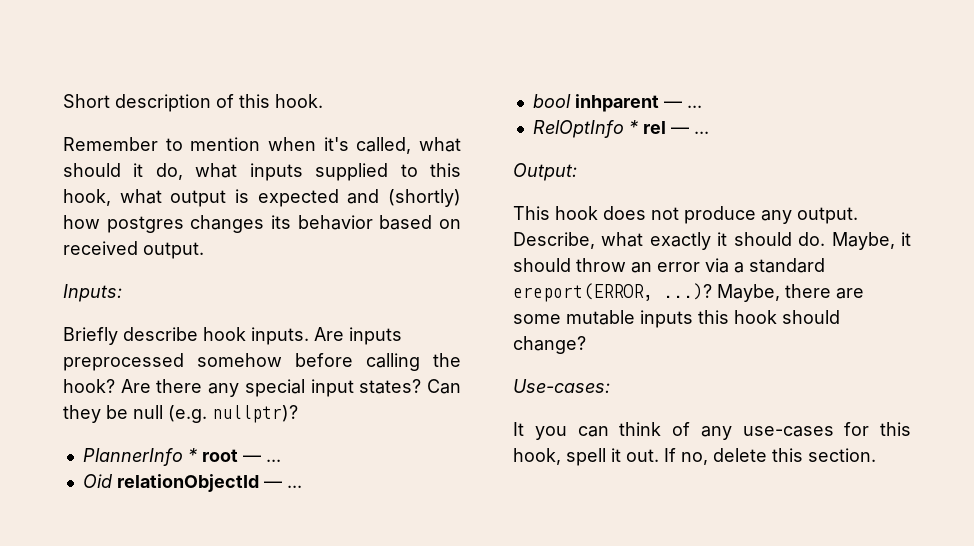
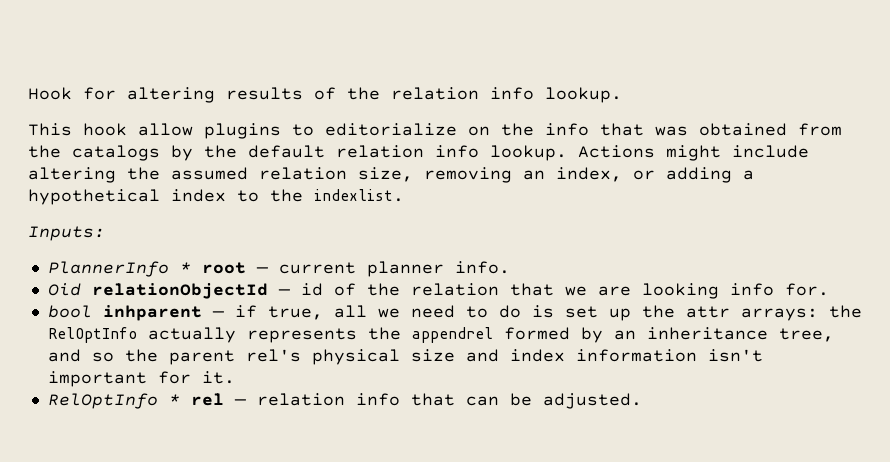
- Short description of this hook.
- Remember to mention when it's called, what should it do, what inputs supplied to this hook, what output is expected and (shortly) how postgres changes its behavior based on received output.
+ Hook for altering results of the relation info lookup.
+ This hook allow plugins to editorialize on the info that was obtained from the catalogs by the default relation info lookup. Actions might include altering the assumed relation size, removing an index, or adding a hypothetical index to the indexlist.
  Inputs:
- Briefly describe hook inputs. Are inputs preprocessed somehow before calling the hook? Are there any special input states? Can they be null (e.g. nullptr)?
- PlannerInfo * root — ...
+ PlannerInfo * root — current planner info.
- Oid relationObjectId — ...
- bool inhparent — ...
- RelOptInfo * rel — ...
- Output:
- This hook does not produce any output. Describe, what exactly it should do. Maybe, it should throw an error via a standard ereport(ERROR, ...)? Maybe, there are some mutable inputs this hook should change?
- Use-cases:
- It you can think of any use-cases for this hook, spell it out. If no, delete this section.
+ Oid relationObjectId — id of the relation that we are looking info for.
+ bool inhparent — if true, all we need to do is set up the attr arrays: the RelOptInfo actually represents the appendrel formed by an inheritance tree, and so the parent rel's physical size and index information isn't important for it.
+ RelOptInfo * rel — relation info that can be adjusted.

